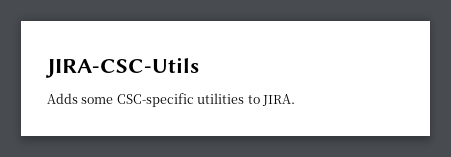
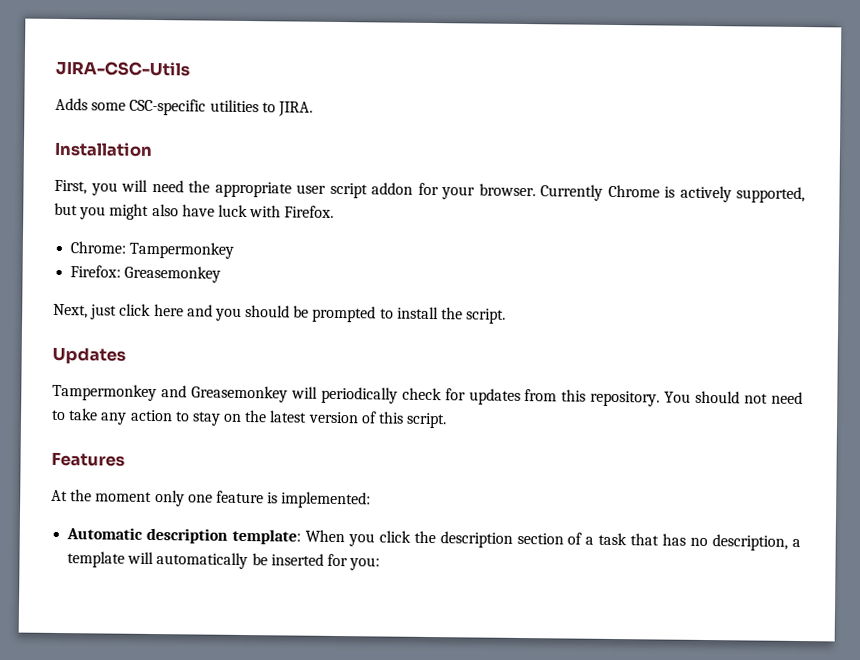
+ Installation
+ First, you will need the appropriate user script addon for your browser. Currently Chrome is actively supported, but you might also have luck with Firefox.
+ Chrome: Tampermonkey
+ Firefox: Greasemonkey
+ Next, just click here and you should be prompted to install the script.
+ Updates
+ Tampermonkey and Greasemonkey will periodically check for updates from this repository. You should not need to take any action to stay on the latest version of this script.
+ Features
+ At the moment only one feature is implemented:
+ Automatic description template: When you click the description section of a task that has no description, a template will automatically be inserted for you:

